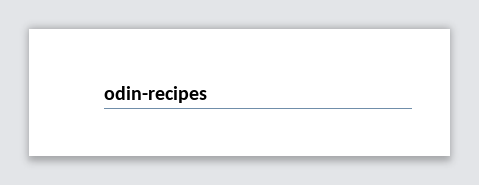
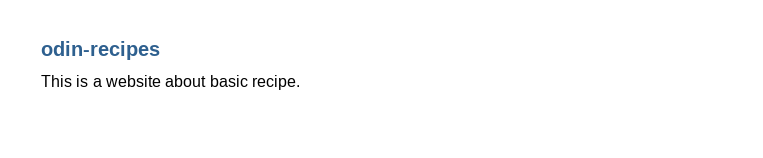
+ This is a website about basic recipe.

